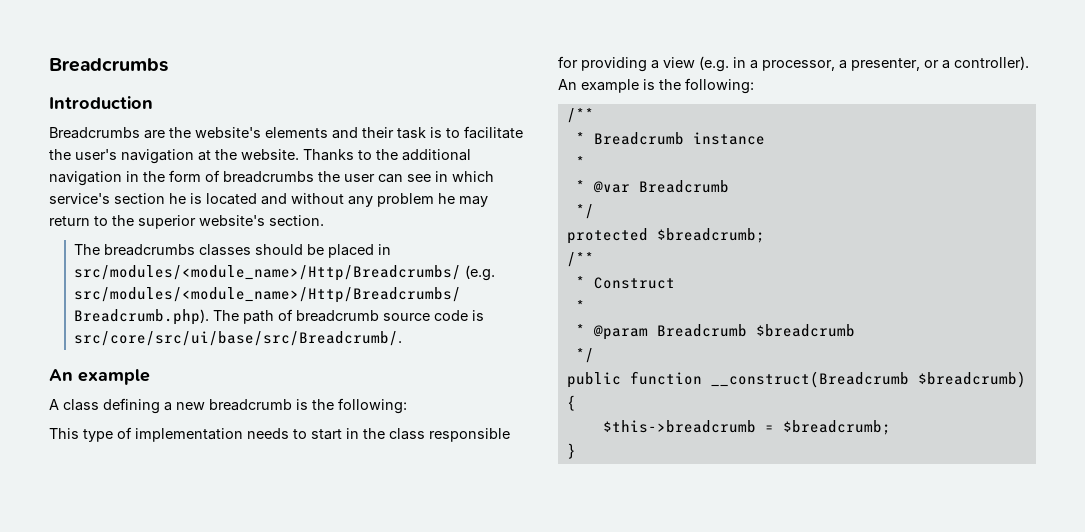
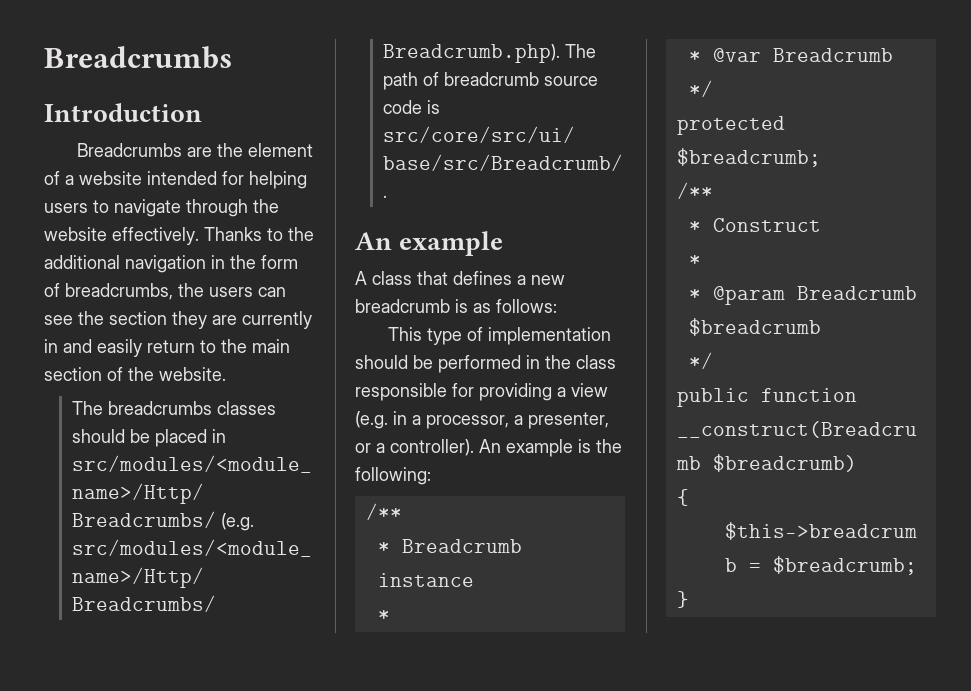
- Breadcrumbs are the website's elements and their task is to facilitate the user's navigation at the website.
+ Breadcrumbs are the element of a website intended for helping users to navigate through the website effectively.
- Thanks to the additional navigation in the form of breadcrumbs the user can see in which service's section he is located and without any problem he may return to the superior website's section.
+ Thanks to the additional navigation in the form of breadcrumbs, the users can see the section they are currently in and easily return to the main section of the website.
- A class defining a new breadcrumb is the following:
+ A class that defines a new breadcrumb is as follows:
- This type of implementation needs to start in the class responsible for providing a view (e.g. in a processor, a presenter, or a controller).
+ This type of implementation should be performed in the class responsible for providing a view (e.g. in a processor, a presenter, or a controller).

